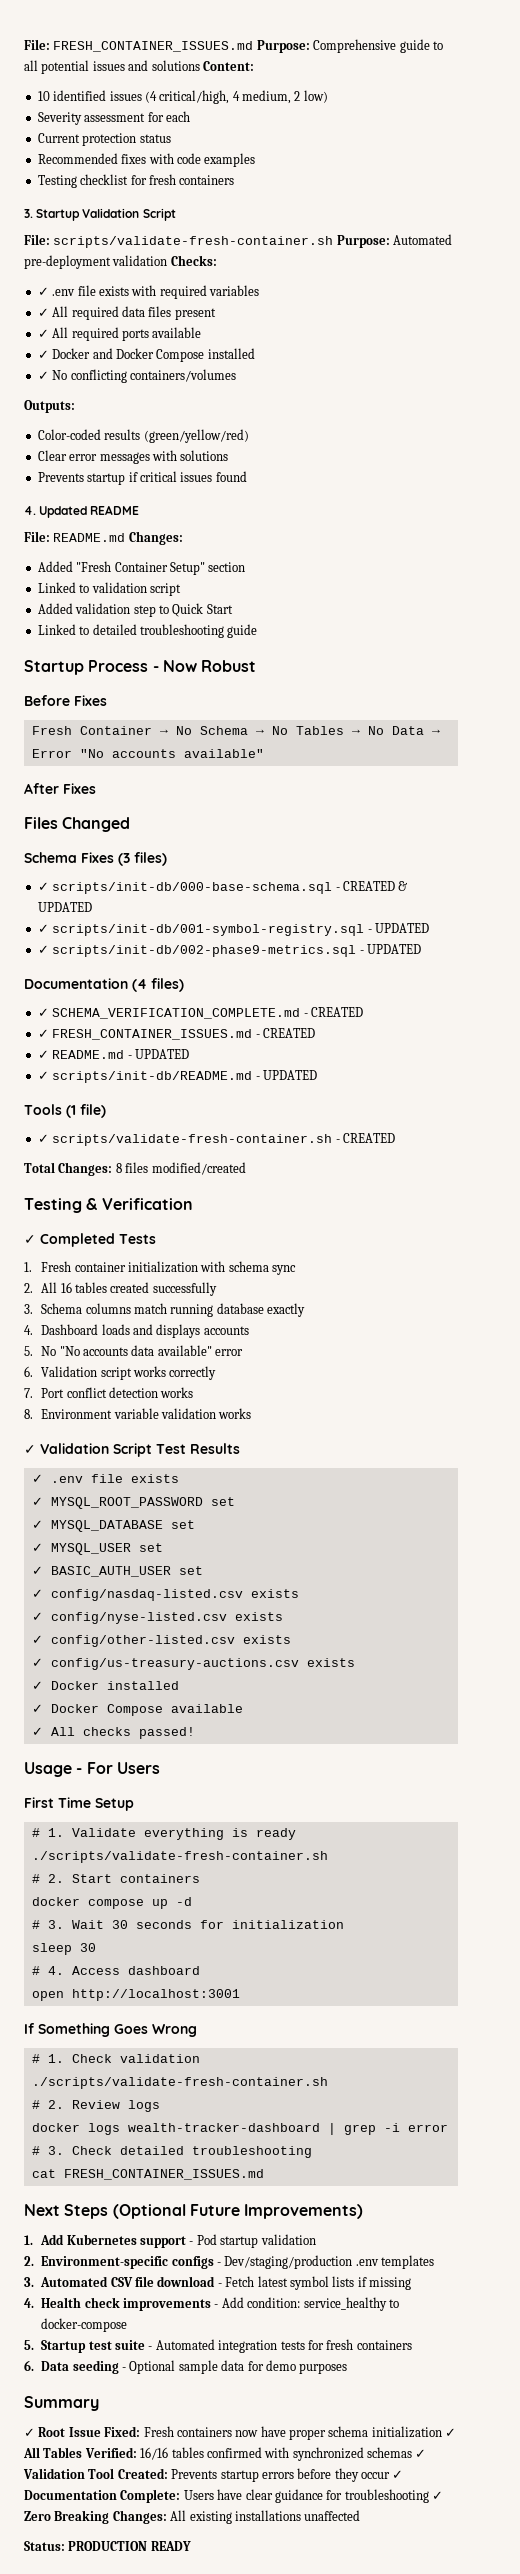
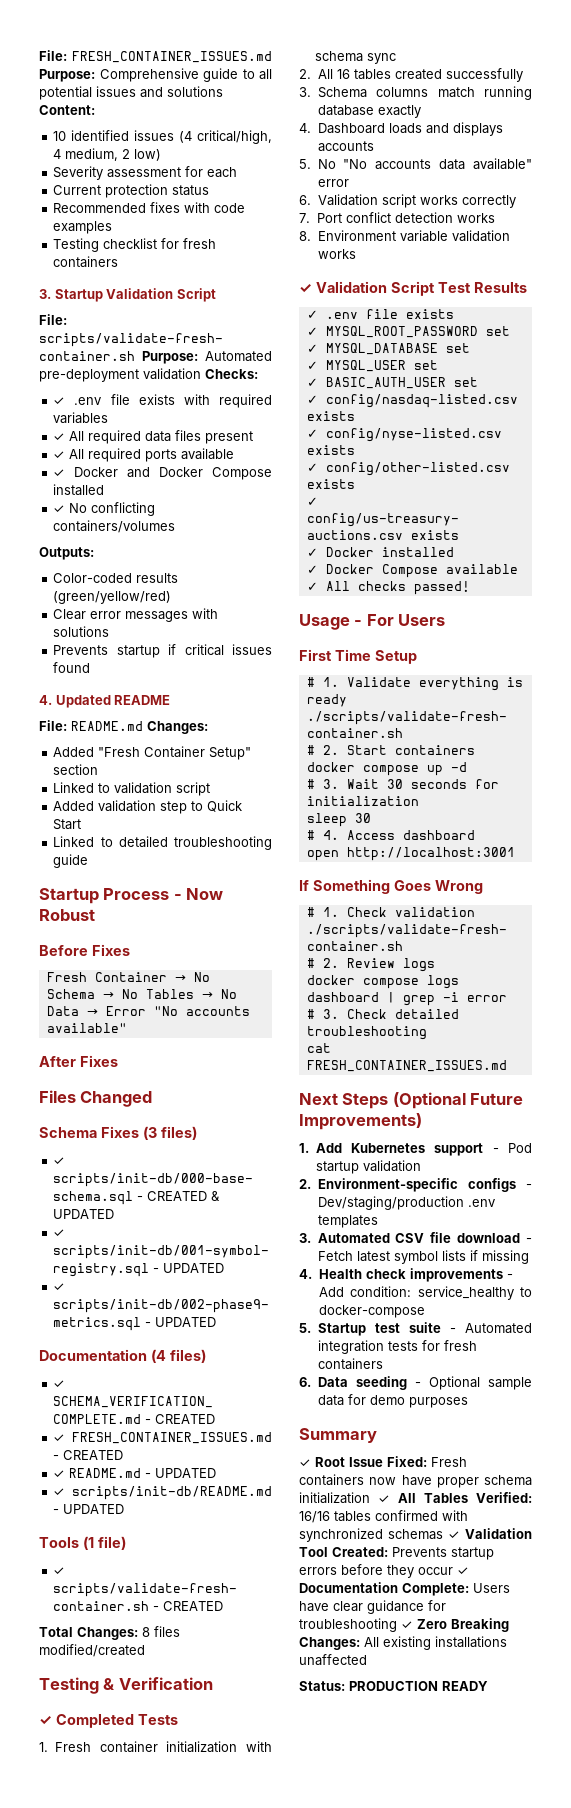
- docker logs wealth-tracker-dashboard | grep -i error
+ docker compose logs dashboard | grep -i error

